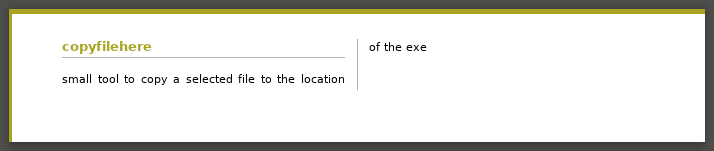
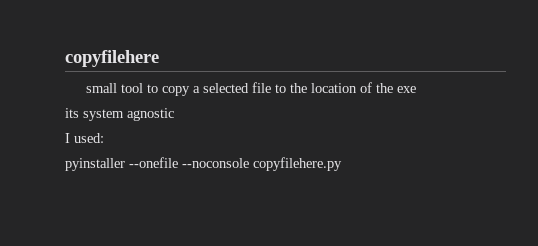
+ its system agnostic
+ I used:
+ pyinstaller --onefile --noconsole copyfilehere.py

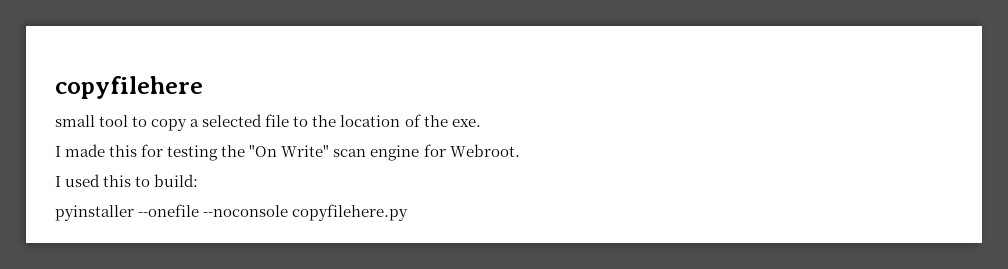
- small tool to copy a selected file to the location of the exe
- its system agnostic
- I used:
+ small tool to copy a selected file to the location of the exe.
+ I made this for testing the "On Write" scan engine for Webroot.
+ I used this to build:

